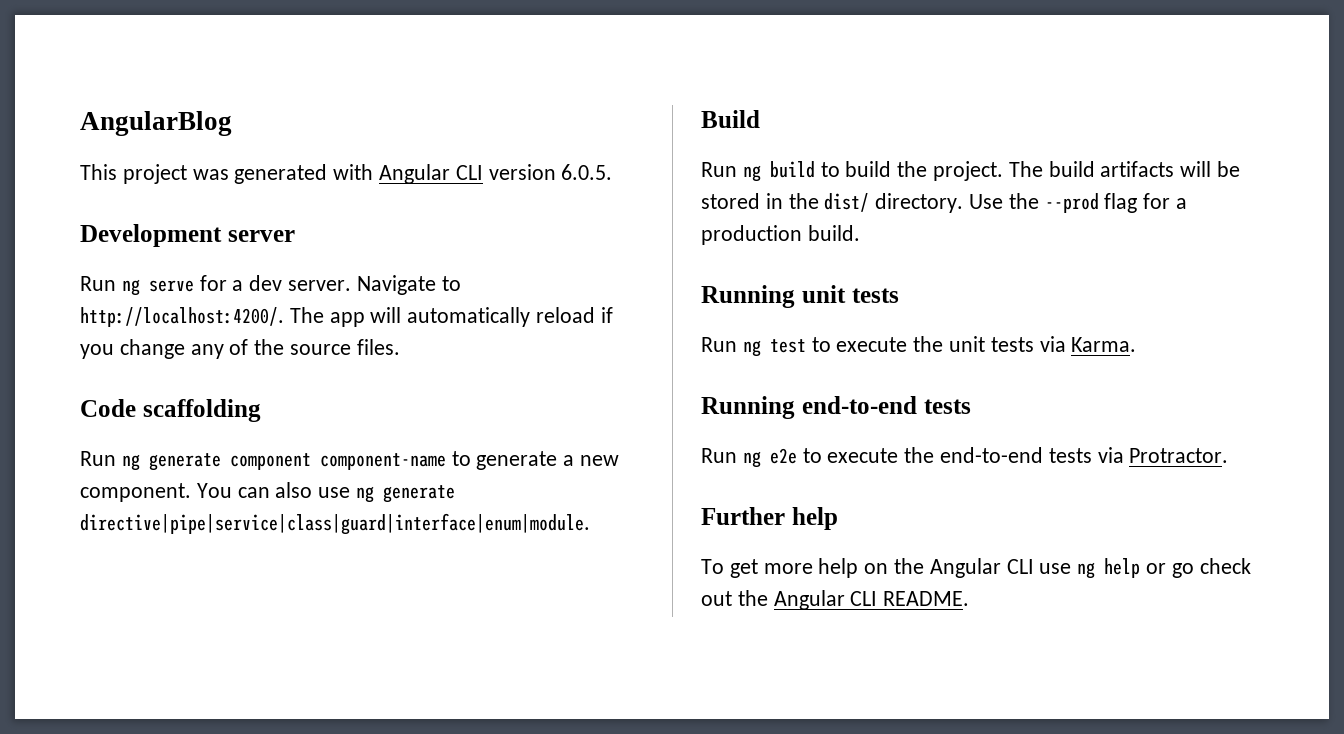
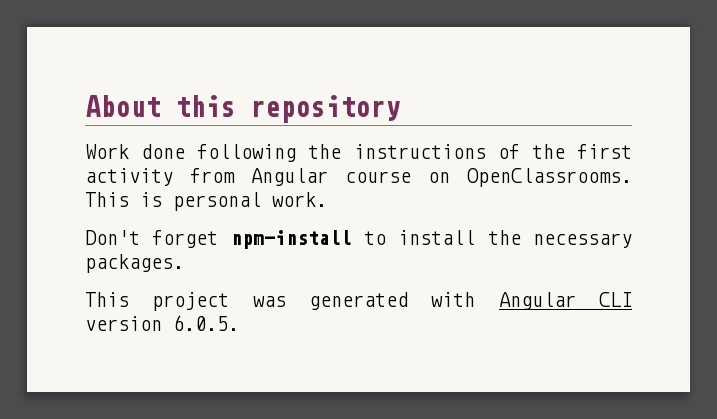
- AngularBlog
+ About this repository
+ Work done following the instructions of the first activity from Angular course on OpenClassrooms. This is personal work.
+ Don't forget npm-install to install the necessary packages.
- Development server
- Run ng serve for a dev server. Navigate to http://localhost:4200/. The app will automatically reload if you change any of the source files.
- Code scaffolding
- Run ng generate component component-name to generate a new component. You can also use ng generate directive|pipe|service|class|guard|interface|enum|module.
- Build
- Run ng build to build the project. The build artifacts will be stored in the dist/ directory. Use the --prod flag for a production build.
- Running unit tests
- Run ng test to execute the unit tests via Karma.
- Running end-to-end tests
- Run ng e2e to execute the end-to-end tests via Protractor.
- Further help
- To get more help on the Angular CLI use ng help or go check out the Angular CLI README.

